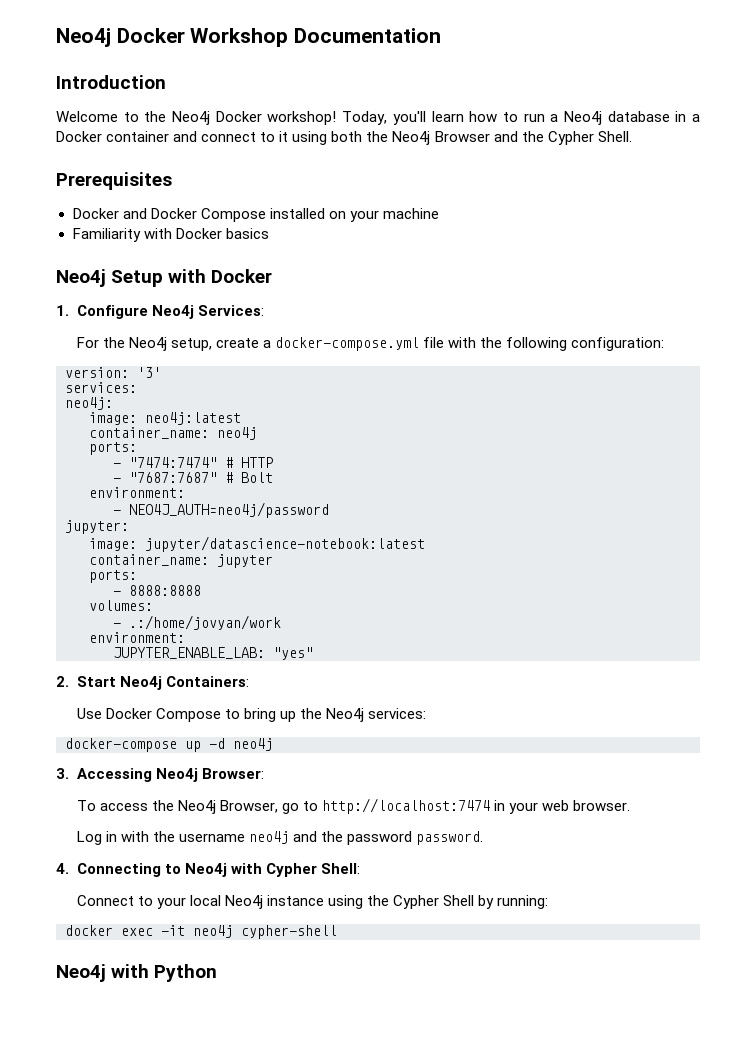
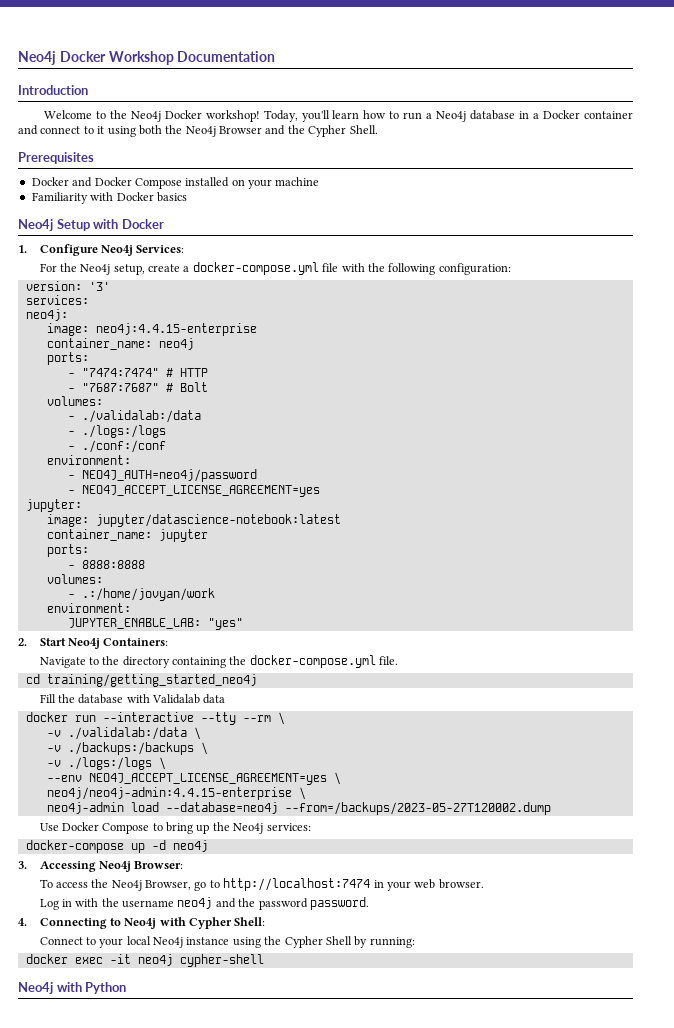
- image: neo4j:latest
+ image: neo4j:4.4.15-enterprise
  - "7687:7687" # Bolt
+ volumes:
+ - ./validalab:/data
+ - ./logs:/logs
+ - ./conf:/conf
+ - NEO4J_ACCEPT_LICENSE_AGREEMENT=yes
+ Navigate to the directory containing the docker-compose.yml file.
+ cd training/getting_started_neo4j
+ Fill the database with Validalab data
+ docker run --interactive --tty --rm \
+ -v ./validalab:/data \
+ -v ./backups:/backups \
+ -v ./logs:/logs \
+ --env NEO4J_ACCEPT_LICENSE_AGREEMENT=yes \
+ neo4j/neo4j-admin:4.4.15-enterprise \
+ neo4j-admin load --database=neo4j --from=/backups/2023-05-27T120002.dump

